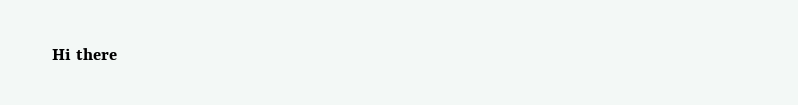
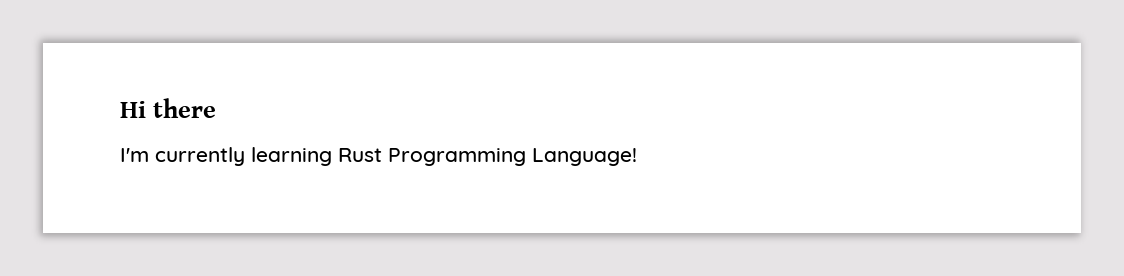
+ I'm currently learning Rust Programming Language!

